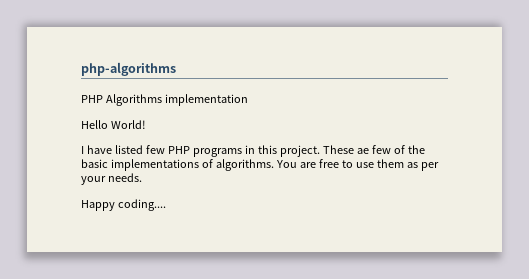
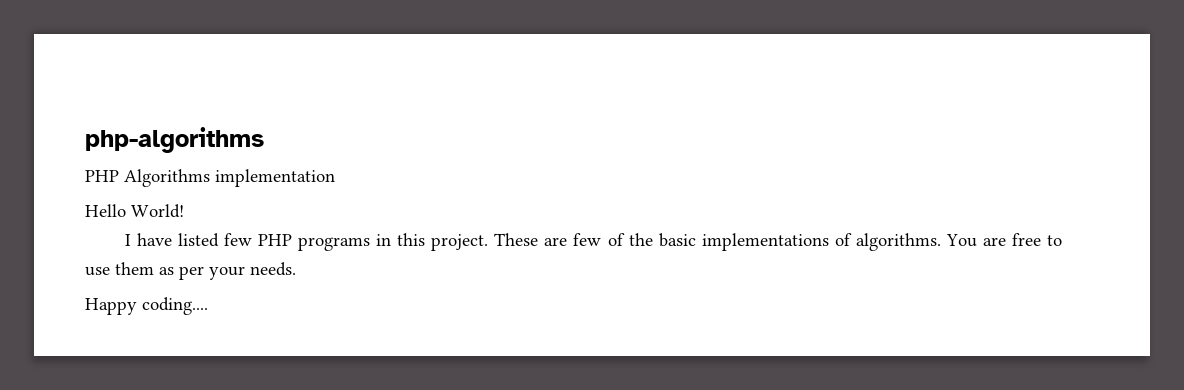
- These ae few of the basic implementations of algorithms.
+ These are few of the basic implementations of algorithms.

